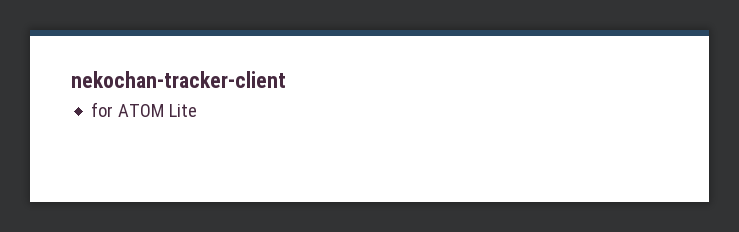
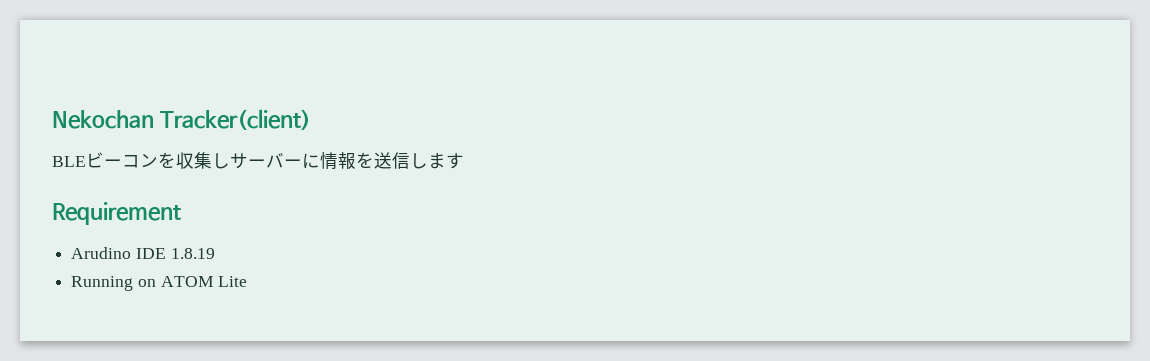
- nekochan-tracker-client
- for ATOM Lite
+ Nekochan Tracker(client)
+ BLEビーコンを収集しサーバーに情報を送信します
+ Requirement
+ Arudino IDE 1.8.19
+ Running on ATOM Lite

